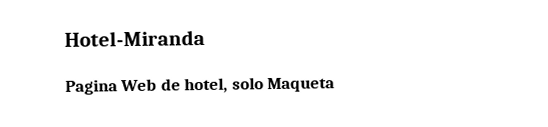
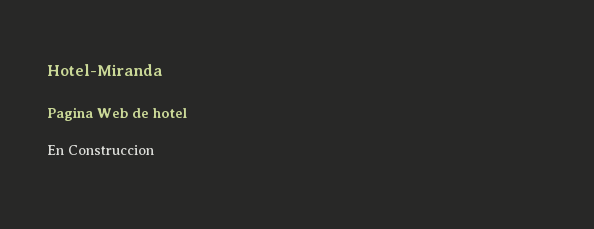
- Pagina Web de hotel, solo Maqueta
+ Pagina Web de hotel
+ En Construccion

